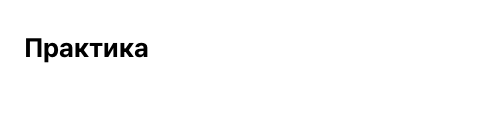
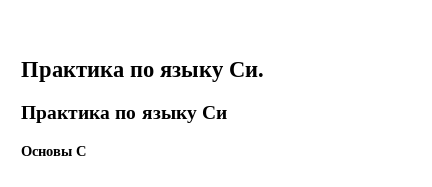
- Практика
+ Практика по языку Си.
+ Практика по языку Си
+ Основы C

